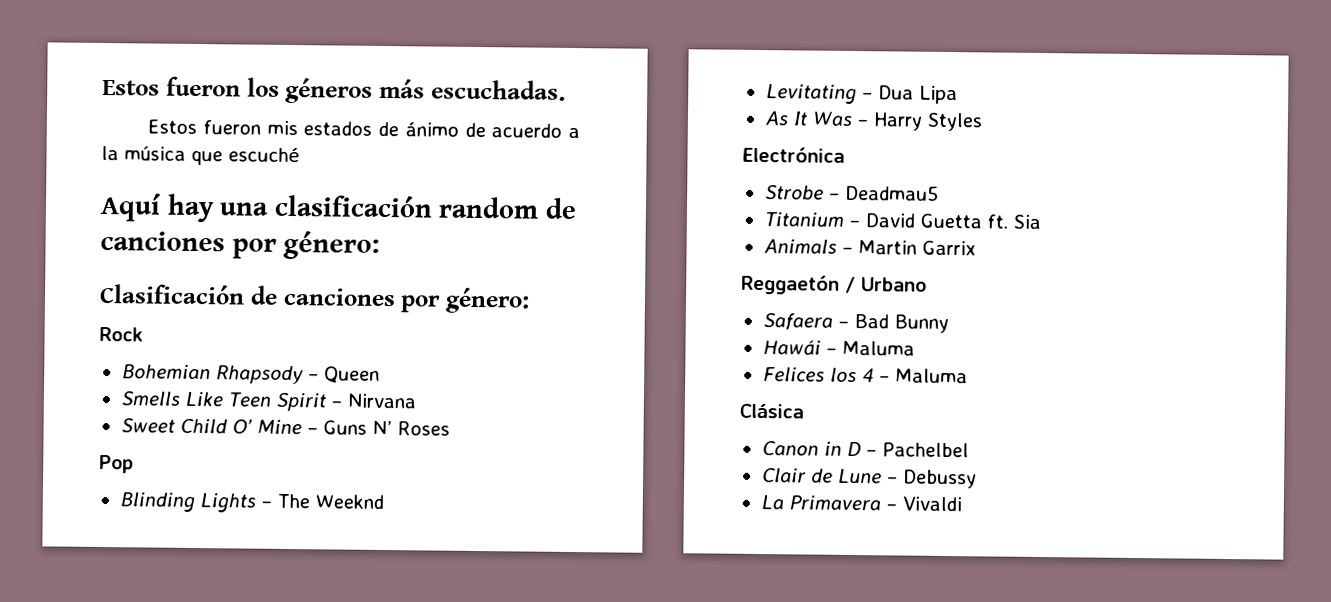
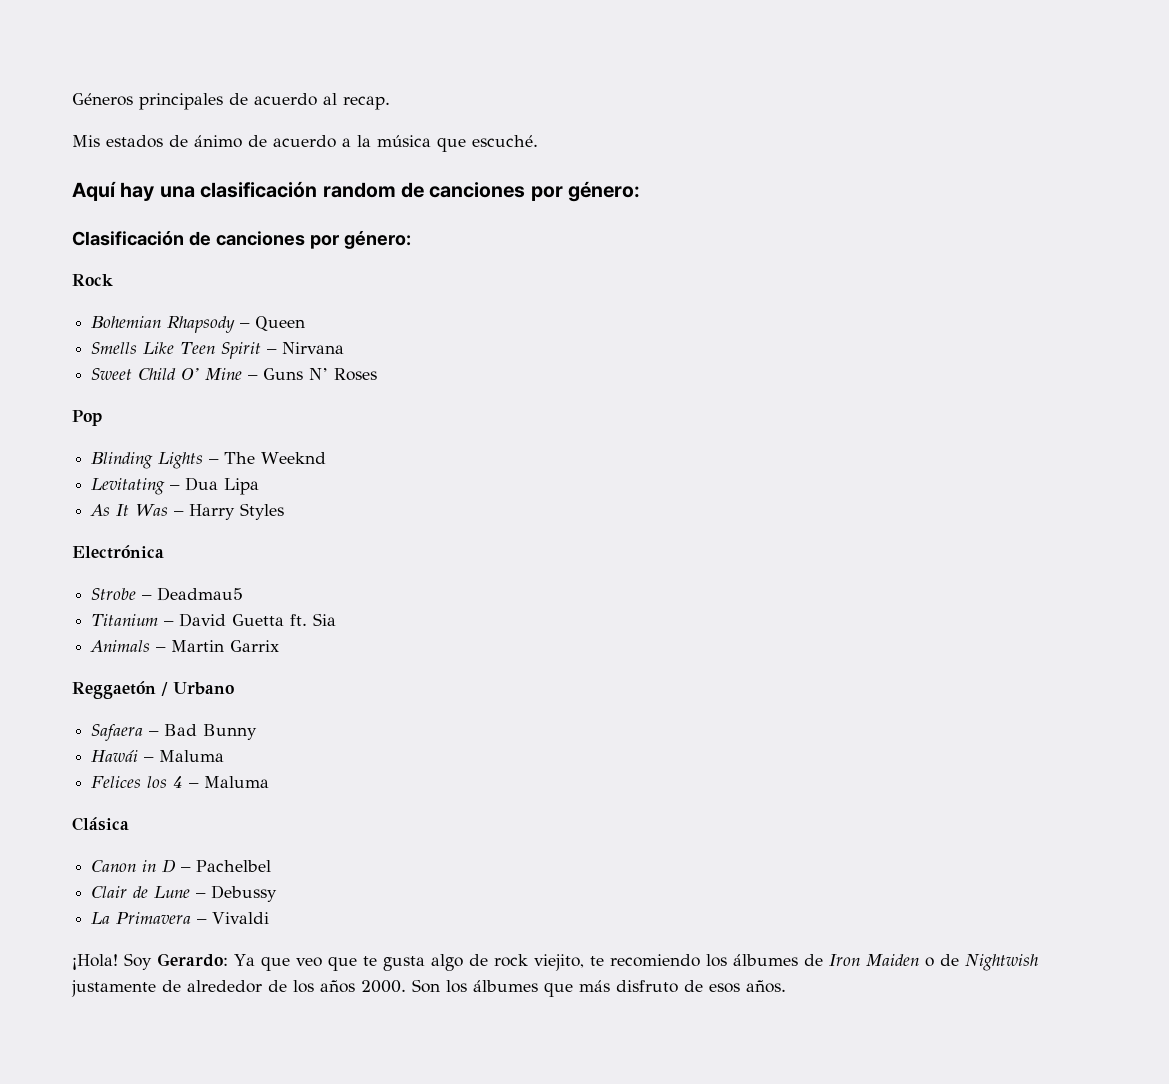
- Estos fueron los géneros más escuchadas.
- Estos fueron mis estados de ánimo de acuerdo a la música que escuché
+ Géneros principales de acuerdo al recap.
+ Mis estados de ánimo de acuerdo a la música que escuché.
+ ¡Hola! Soy Gerardo: Ya que veo que te gusta algo de rock viejito, te recomiendo los álbumes de Iron Maiden o de Nightwish justamente de alrededor de los años 2000. Son los álbumes que más disfruto de esos años.

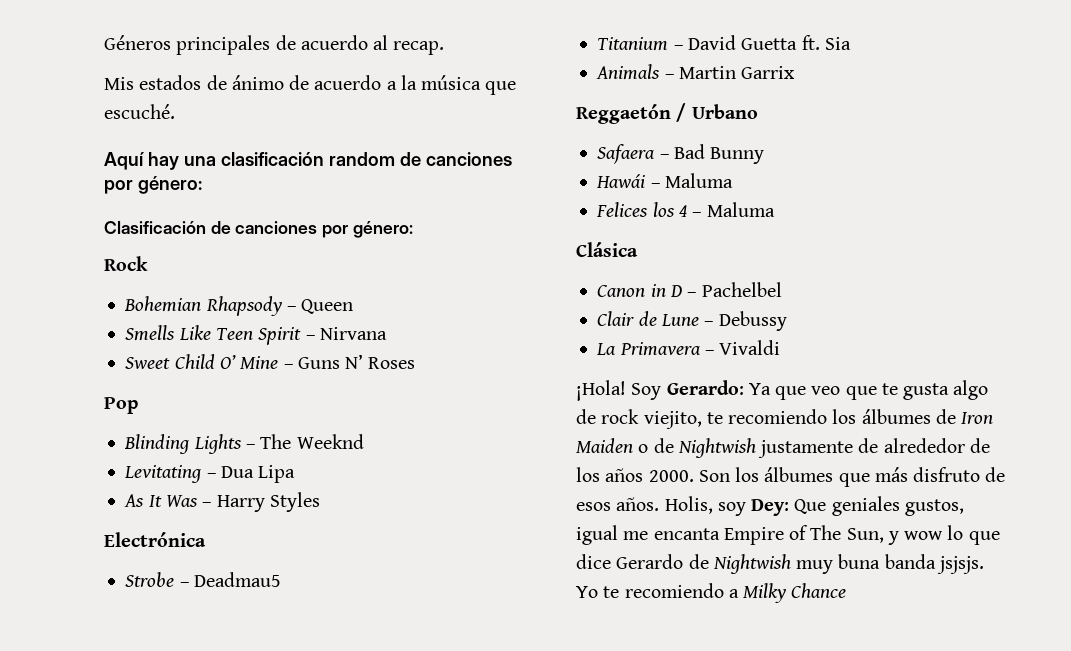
+ Holis, soy Dey: Que geniales gustos, igual me encanta Empire of The Sun, y wow lo que dice Gerardo de Nightwish muy buna banda jsjsjs. Yo te recomiendo a Milky Chance

